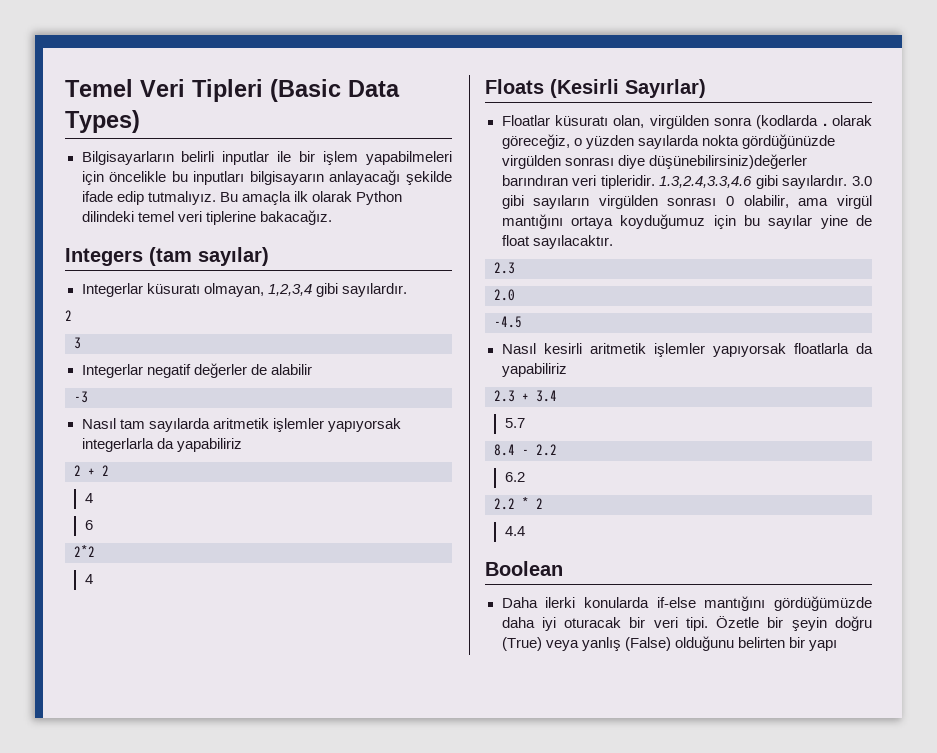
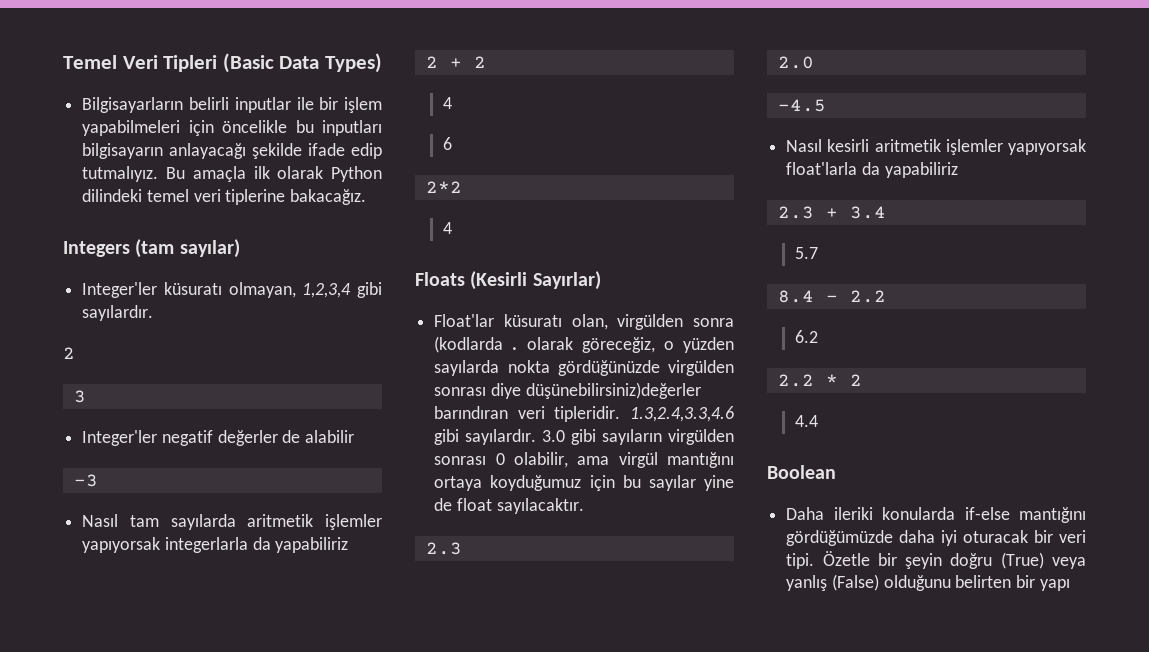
- Integerlar küsuratı olmayan, 1,2,3,4 gibi sayılardır.
+ Integer'ler küsuratı olmayan, 1,2,3,4 gibi sayılardır.
- Integerlar negatif değerler de alabilir
+ Integer'ler negatif değerler de alabilir
- Floatlar küsuratı olan, virgülden sonra (kodlarda . olarak göreceğiz, o yüzden sayılarda nokta gördüğünüzde virgülden sonrası diye düşünebilirsiniz)değerler barındıran veri tipleridir.
+ Float'lar küsuratı olan, virgülden sonra (kodlarda . olarak göreceğiz, o yüzden sayılarda nokta gördüğünüzde virgülden sonrası diye düşünebilirsiniz)değerler barındıran veri tipleridir.
- Nasıl kesirli aritmetik işlemler yapıyorsak floatlarla da yapabiliriz
+ Nasıl kesirli aritmetik işlemler yapıyorsak float'larla da yapabiliriz
- Daha ilerki konularda if-else mantığını gördüğümüzde daha iyi oturacak bir veri tipi.
+ Daha ileriki konularda if-else mantığını gördüğümüzde daha iyi oturacak bir veri tipi.

